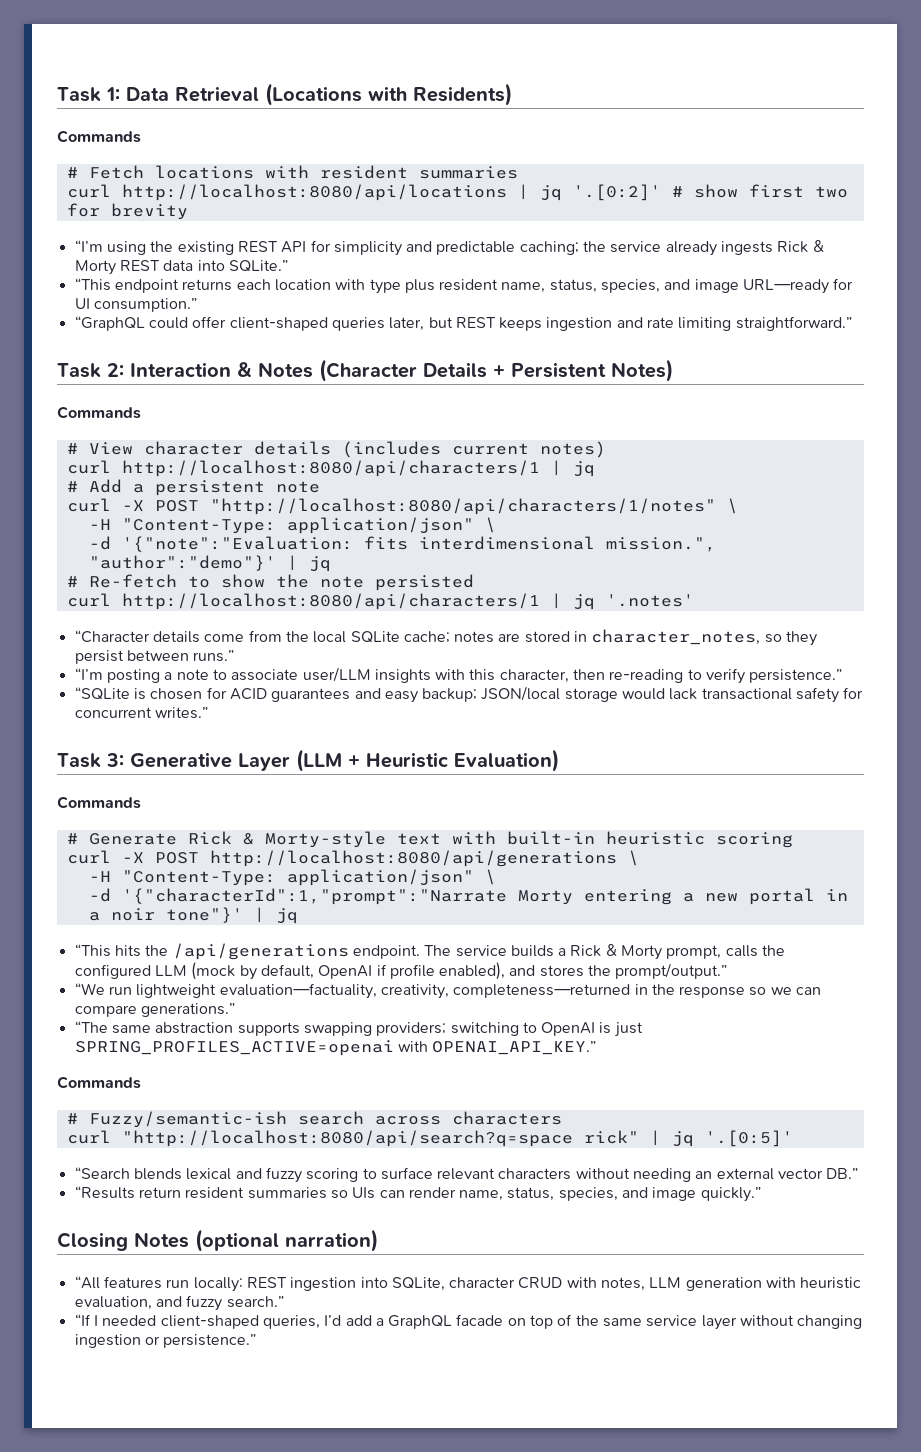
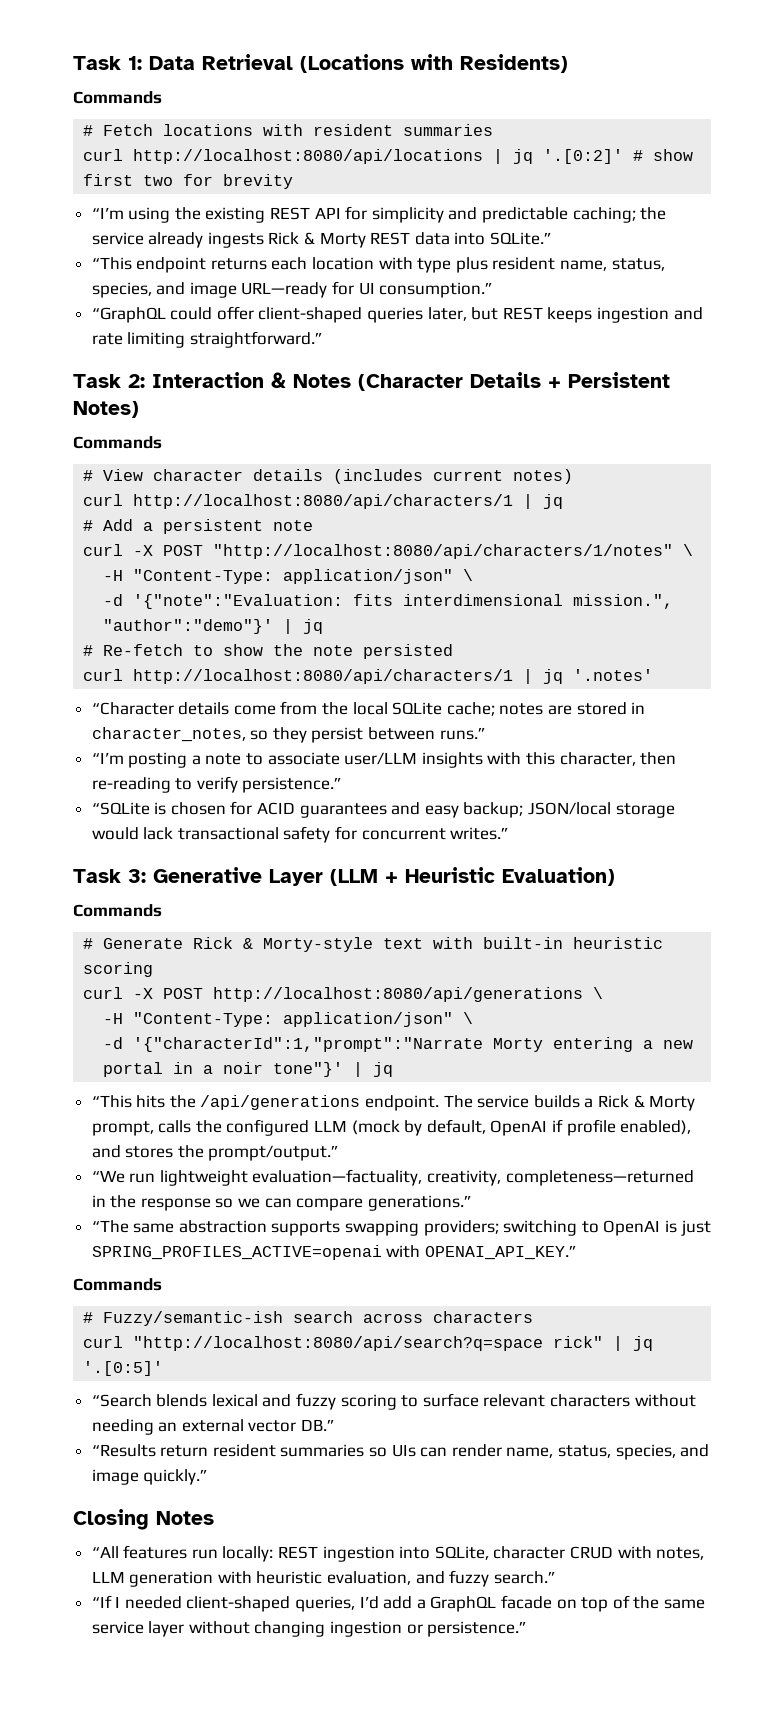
- Closing Notes (optional narration)
+ Closing Notes

